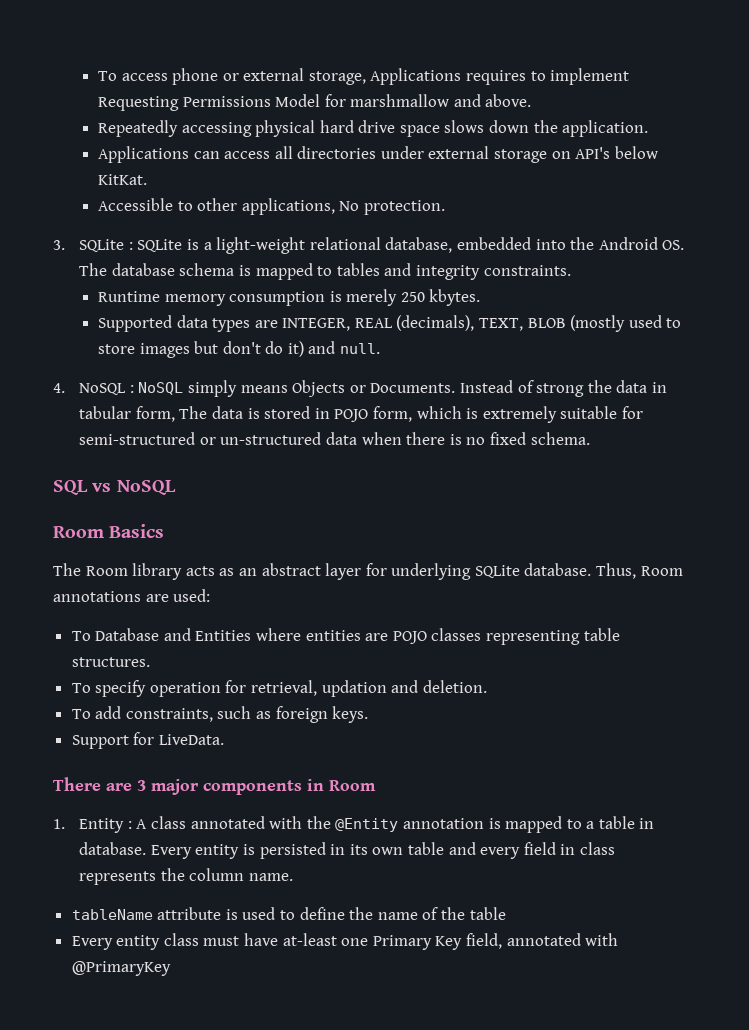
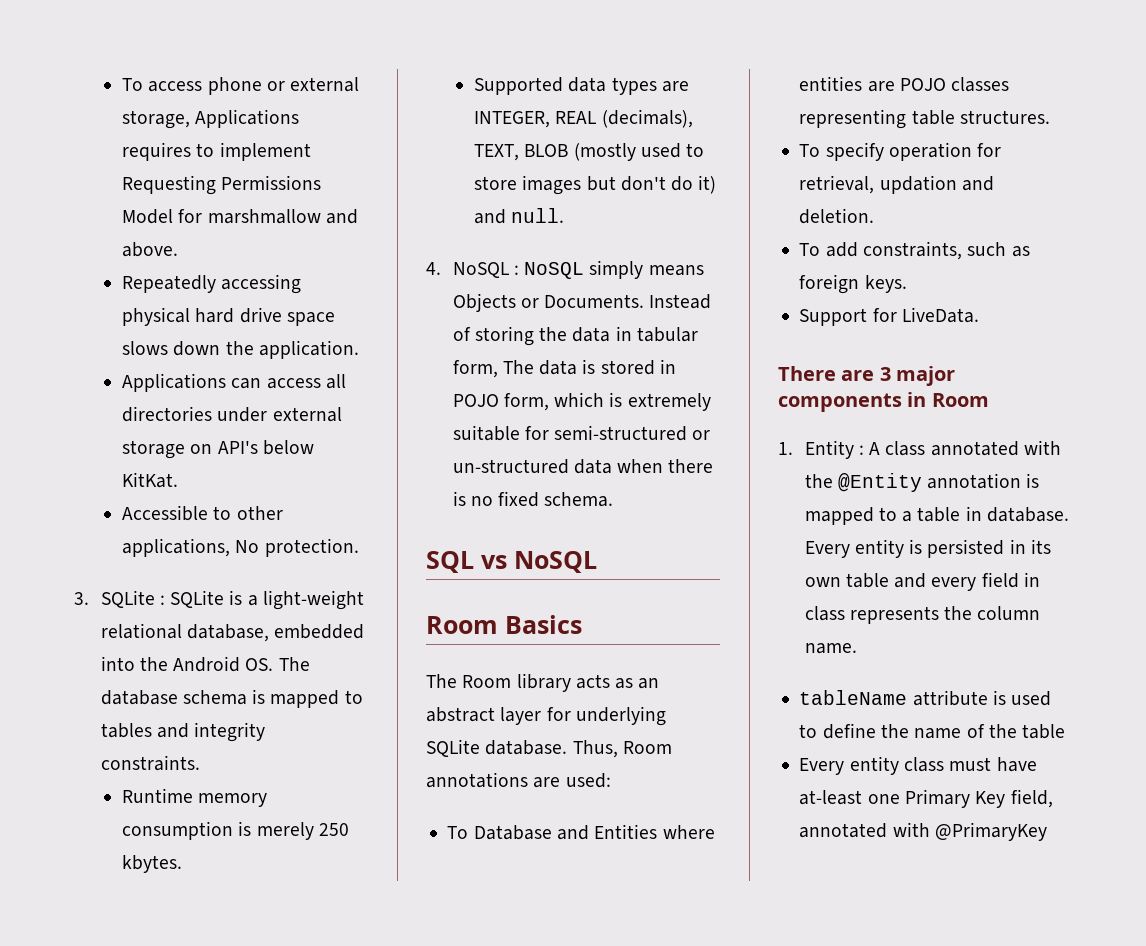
- Instead of strong the data in tabular form, The data is stored in POJO form, which is extremely suitable for semi-structured or un-structured data when there is no fixed schema.
+ Instead of storing the data in tabular form, The data is stored in POJO form, which is extremely suitable for semi-structured or un-structured data when there is no fixed schema.

